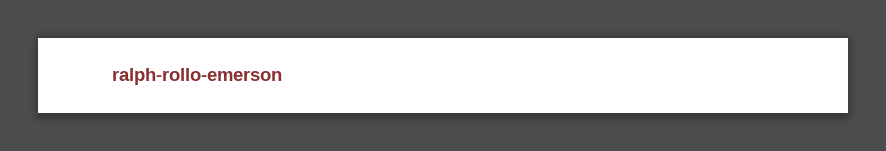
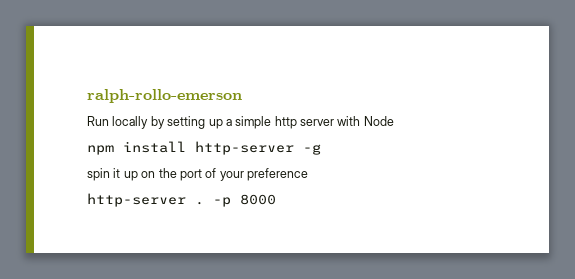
+ Run locally by setting up a simple http server with Node
+ npm install http-server -g
+ spin it up on the port of your preference
+ http-server . -p 8000

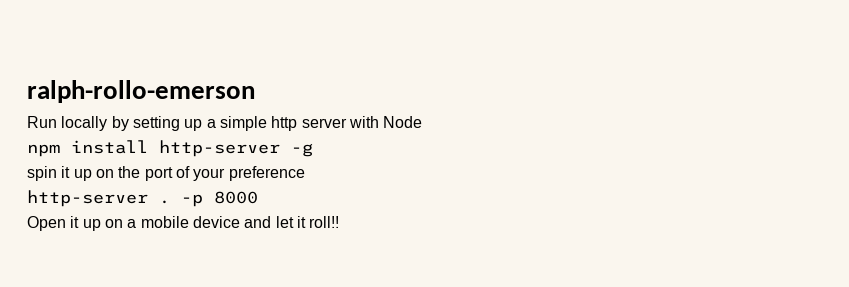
+ Open it up on a mobile device and let it roll!!

